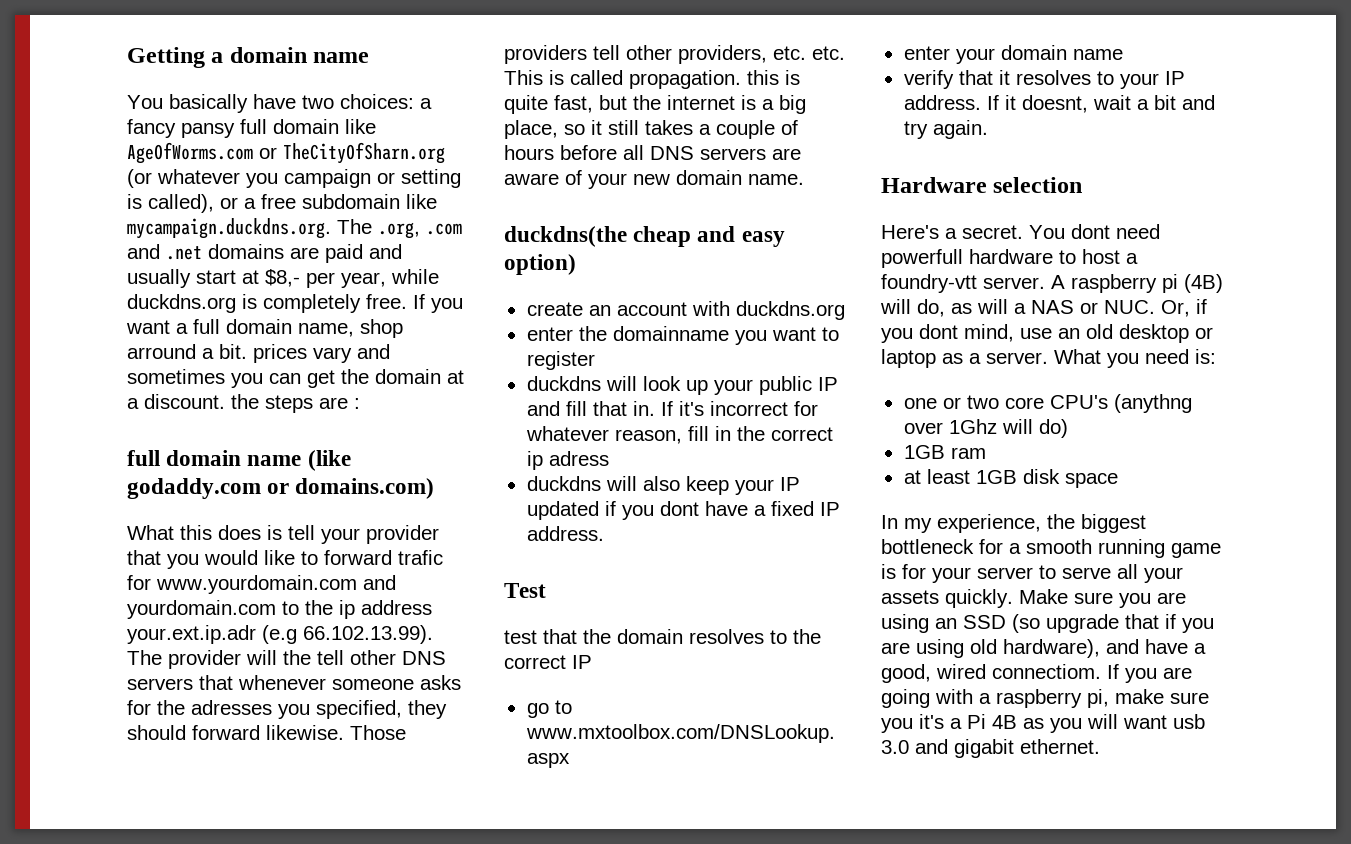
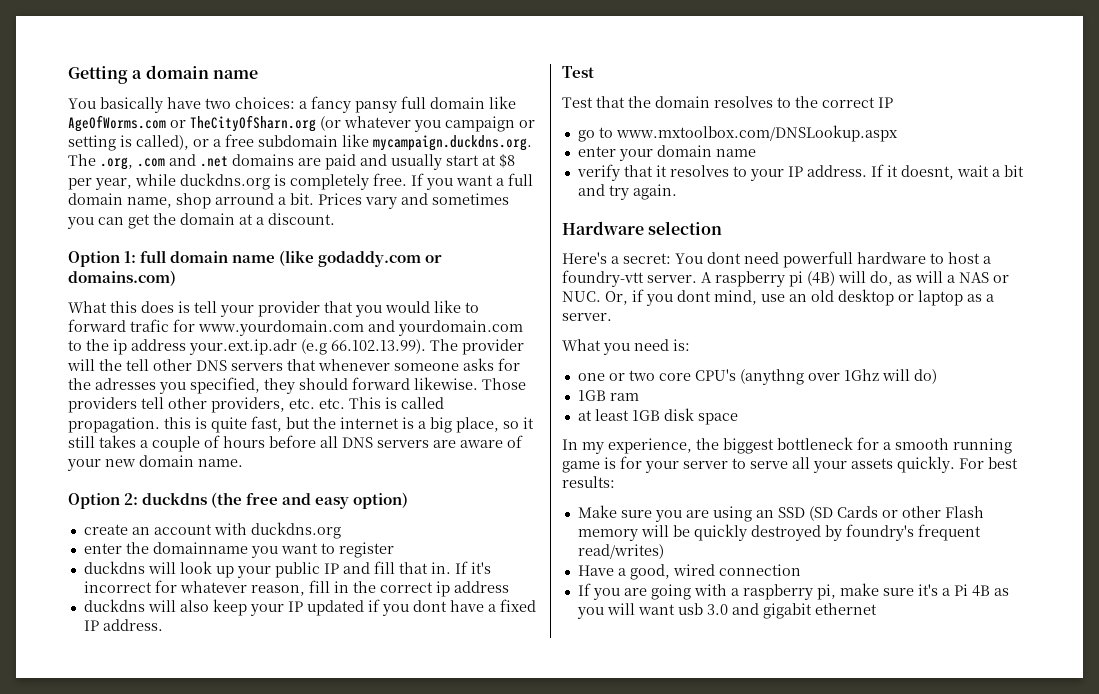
- You basically have two choices: a fancy pansy full domain like AgeOfWorms.com or TheCityOfSharn.org (or whatever you campaign or setting is called), or a free subdomain like mycampaign.duckdns.org. The .org, .com and .net domains are paid and usually start at $8,- per year, while duckdns.org is completely free.
+ You basically have two choices: a fancy pansy full domain like AgeOfWorms.com or TheCityOfSharn.org (or whatever you campaign or setting is called), or a free subdomain like mycampaign.duckdns.org. The .org, .com and .net domains are paid and usually start at $8 per year, while duckdns.org is completely free.
- If you want a full domain name, shop arround a bit. prices vary and sometimes you can get the domain at a discount. the steps are :
- full domain name (like godaddy.com or domains.com)
+ If you want a full domain name, shop arround a bit. Prices vary and sometimes you can get the domain at a discount.
+ Option 1: full domain name (like godaddy.com or domains.com)
- duckdns(the cheap and easy option)
+ Option 2: duckdns (the free and easy option)
- If it's incorrect for whatever reason, fill in the correct ip adress
+ If it's incorrect for whatever reason, fill in the correct ip address
- test that the domain resolves to the correct IP
+ Test that the domain resolves to the correct IP
- Here's a secret. You dont need powerfull hardware to host a foundry-vtt server.
+ Here's a secret: You dont need powerfull hardware to host a foundry-vtt server.
- A raspberry pi (4B) will do, as will a NAS or NUC. Or, if you dont mind, use an old desktop or laptop as a server. What you need is:
+ A raspberry pi (4B) will do, as will a NAS or NUC. Or, if you dont mind, use an old desktop or laptop as a server.
+ What you need is:
- In my experience, the biggest bottleneck for a smooth running game is for your server to serve all your assets quickly. Make sure you are using an SSD (so upgrade that if you are using old hardware), and have a good, wired connectiom. If you are going with a raspberry pi, make sure you it's a Pi 4B as you will want usb 3.0 and gigabit ethernet.
+ In my experience, the biggest bottleneck for a smooth running game is for your server to serve all your assets quickly. For best results:
+ Make sure you are using an SSD (SD Cards or other Flash memory will be quickly destroyed by foundry's frequent read/writes)
+ Have a good, wired connection
+ If you are going with a raspberry pi, make sure it's a Pi 4B as you will want usb 3.0 and gigabit ethernet

